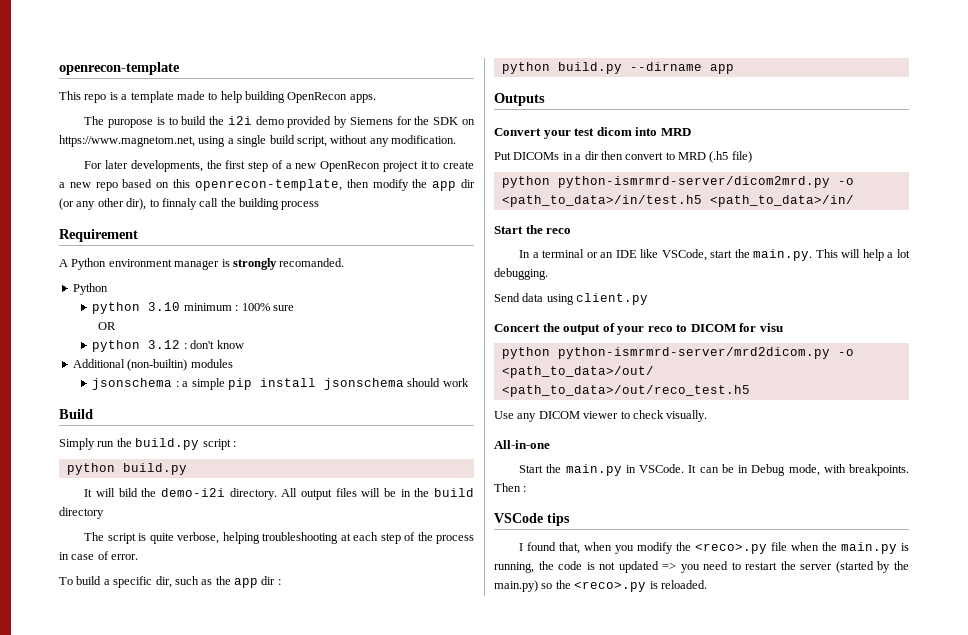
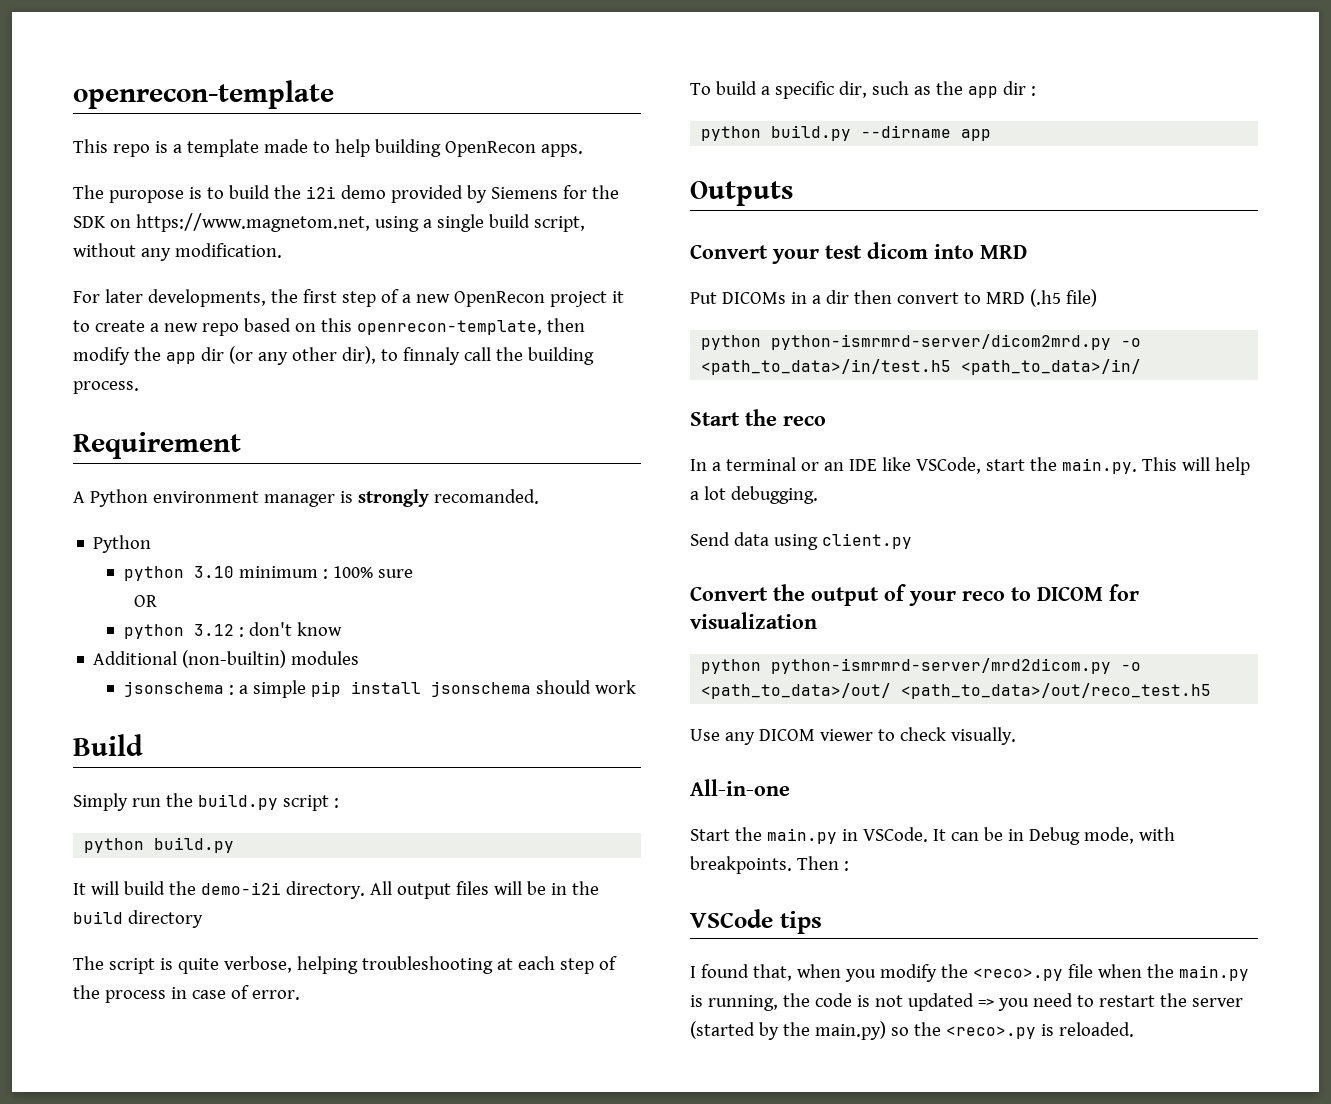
- For later developments, the first step of a new OpenRecon project it to create a new repo based on this openrecon-template, then modify the app dir (or any other dir), to finnaly call the building process
+ For later developments, the first step of a new OpenRecon project it to create a new repo based on this openrecon-template, then modify the app dir (or any other dir), to finnaly call the building process.
- It will bild the demo-i2i directory.
+ It will build the demo-i2i directory.
- Concert the output of your reco to DICOM for visu
+ Convert the output of your reco to DICOM for visualization

